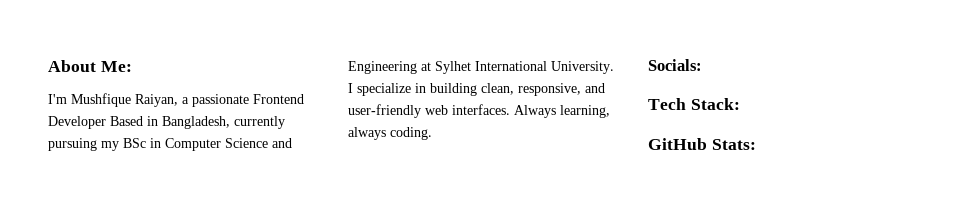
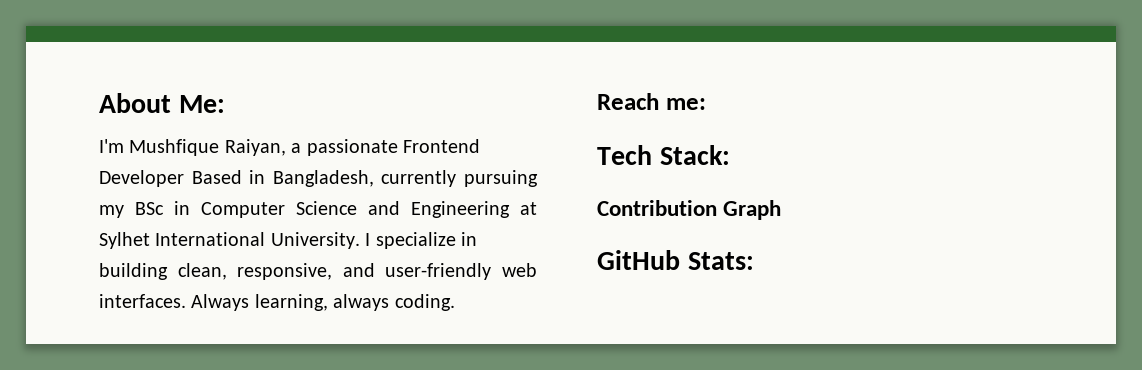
- Socials:
+ Reach me:
+ Contribution Graph

